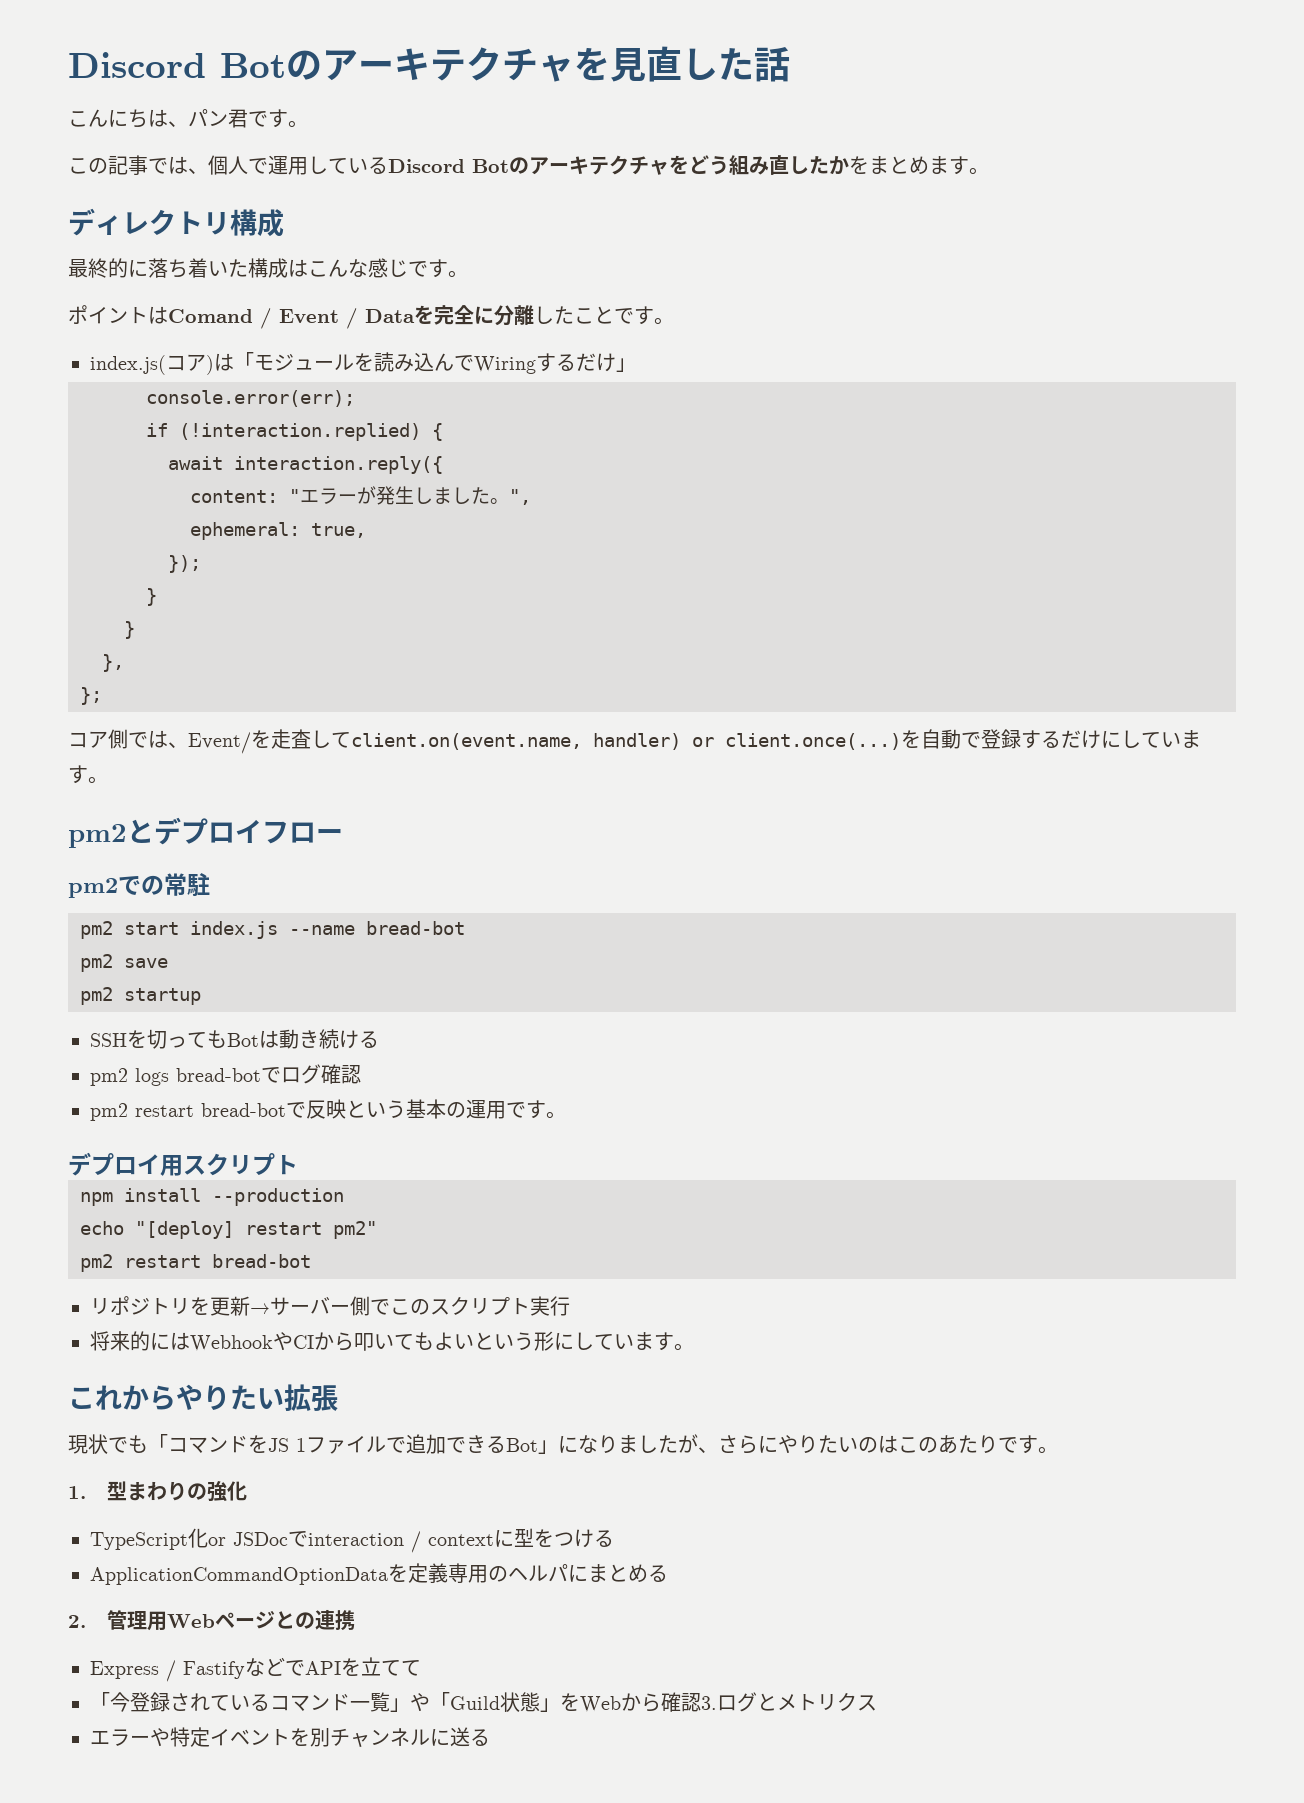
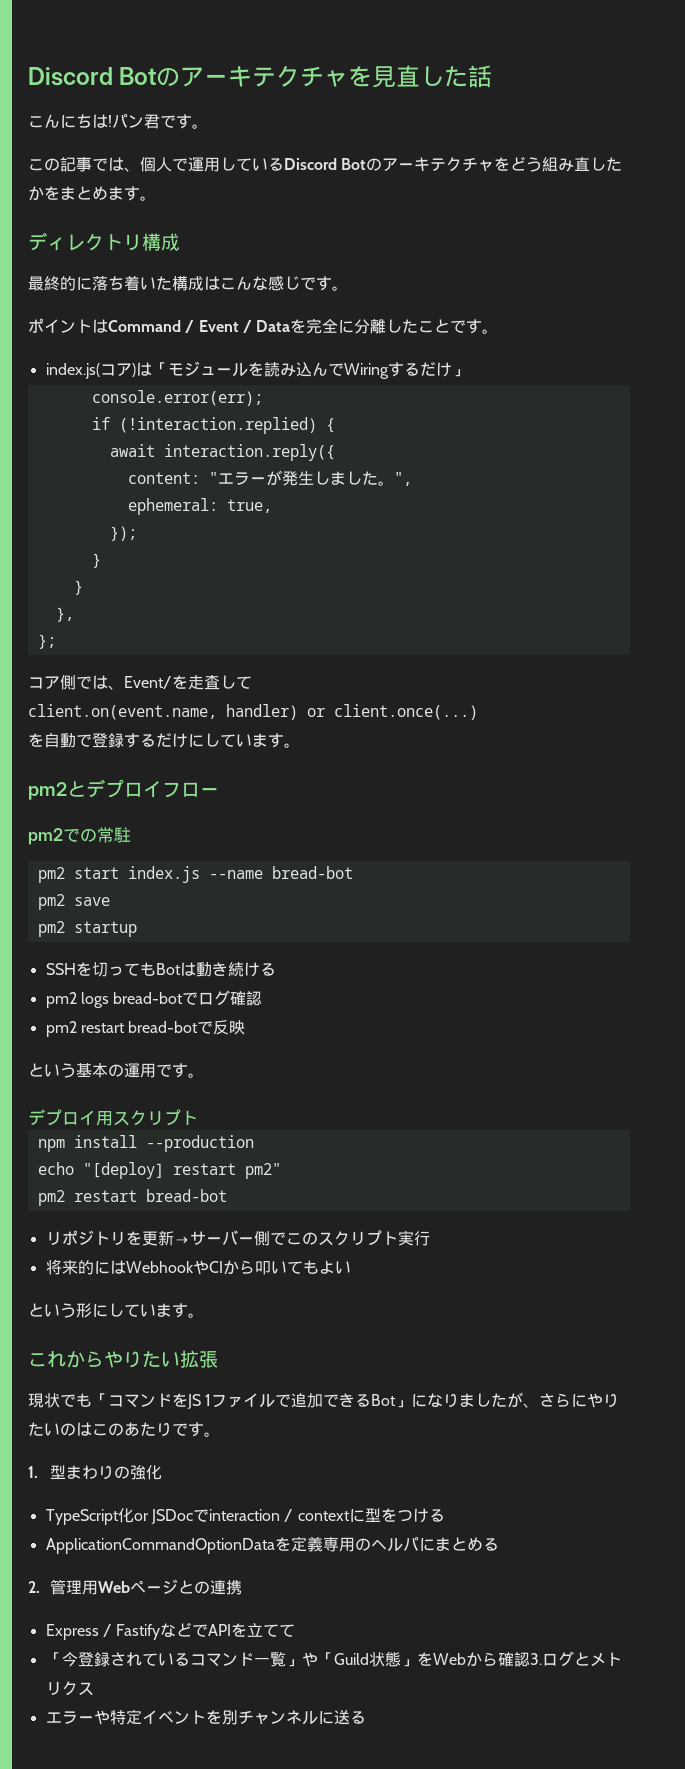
- こんにちは、パン君です。
+ こんにちは!パン君です。
- ポイントはComand / Event / Dataを完全に分離したことです。
+ ポイントはCommand / Event / Dataを完全に分離したことです。
- コア側では、Event/を走査してclient.on(event.name, handler) or client.once(...)を自動で登録するだけにしています。
+ コア側では、Event/を走査して
+ client.on(event.name, handler) or client.once(...)
+ を自動で登録するだけにしています。
- pm2 restart bread-botで反映という基本の運用です。
+ pm2 restart bread-botで反映
+ という基本の運用です。
- 将来的にはWebhookやCIから叩いてもよいという形にしています。
+ 将来的にはWebhookやCIから叩いてもよい
+ という形にしています。

